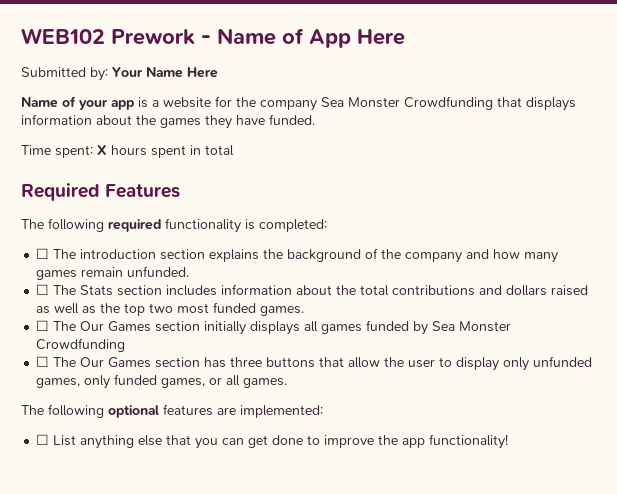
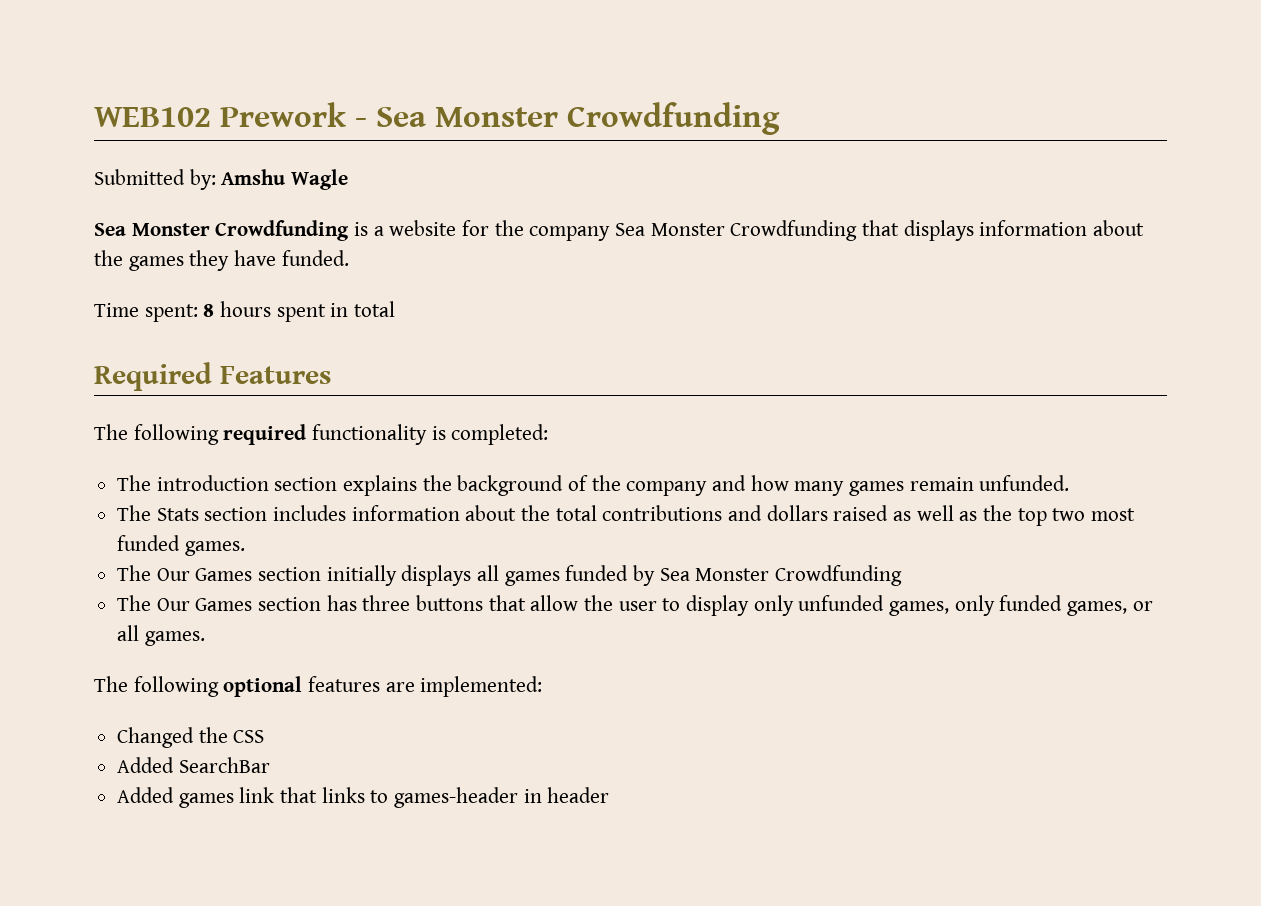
- WEB102 Prework - Name of App Here
- Submitted by: Your Name Here
- Name of your app is a website for the company Sea Monster Crowdfunding that displays information about the games they have funded.
+ WEB102 Prework - Sea Monster Crowdfunding
+ Submitted by: Amshu Wagle
+ Sea Monster Crowdfunding is a website for the company Sea Monster Crowdfunding that displays information about the games they have funded.
- Time spent: X hours spent in total
+ Time spent: 8 hours spent in total
- ☐ The introduction section explains the background of the company and how many games remain unfunded.
+ The introduction section explains the background of the company and how many games remain unfunded.
- ☐ The Stats section includes information about the total contributions and dollars raised as well as the top two most funded games.
+ The Stats section includes information about the total contributions and dollars raised as well as the top two most funded games.
- ☐ The Our Games section initially displays all games funded by Sea Monster Crowdfunding
+ The Our Games section initially displays all games funded by Sea Monster Crowdfunding
- ☐ The Our Games section has three buttons that allow the user to display only unfunded games, only funded games, or all games.
+ The Our Games section has three buttons that allow the user to display only unfunded games, only funded games, or all games.
- ☐ List anything else that you can get done to improve the app functionality!
+ Changed the CSS
+ Added SearchBar
+ Added games link that links to games-header in header

